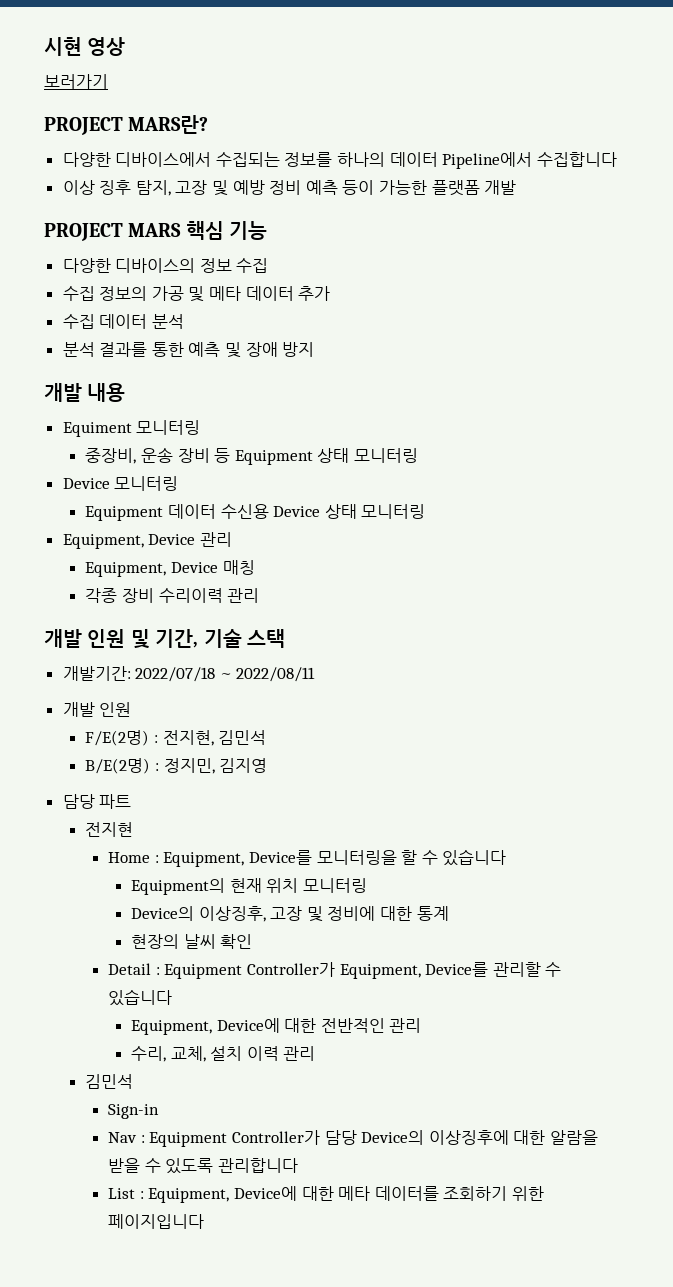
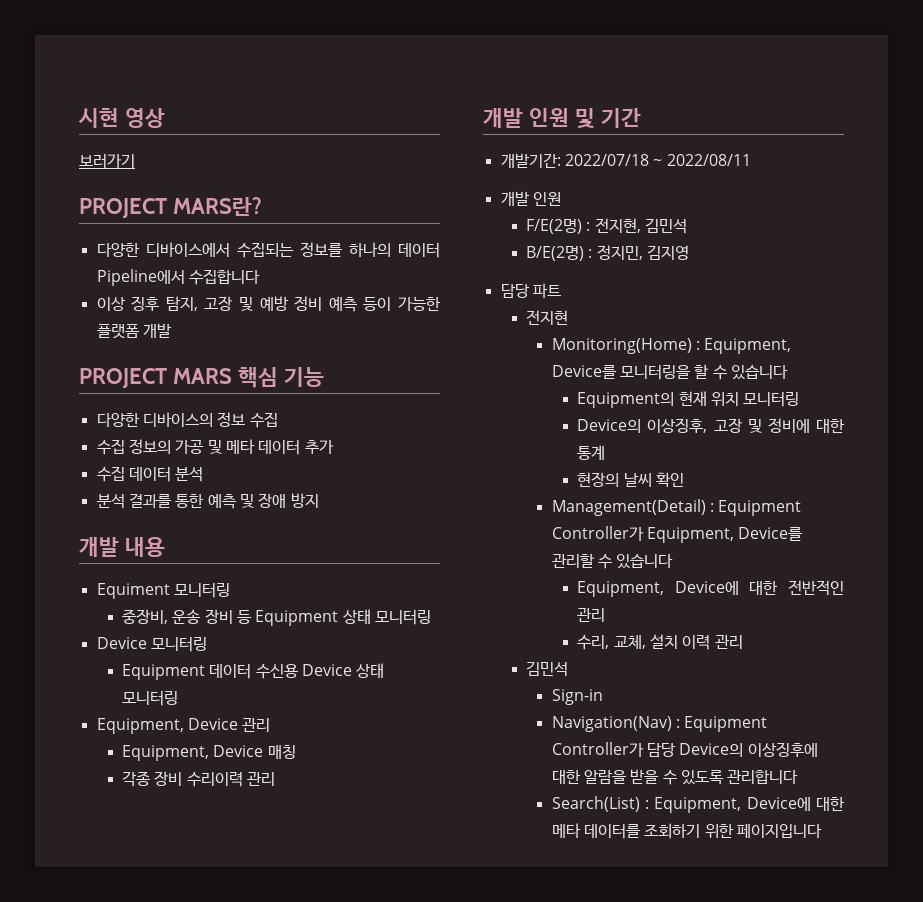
- 개발 인원 및 기간, 기술 스택
+ 개발 인원 및 기간
- Home : Equipment, Device를 모니터링을 할 수 있습니다
+ Monitoring(Home) : Equipment, Device를 모니터링을 할 수 있습니다
- Detail : Equipment Controller가 Equipment, Device를 관리할 수 있습니다
+ Management(Detail) : Equipment Controller가 Equipment, Device를 관리할 수 있습니다
- Nav : Equipment Controller가 담당 Device의 이상징후에 대한 알람을 받을 수 있도록 관리합니다
+ Navigation(Nav) : Equipment Controller가 담당 Device의 이상징후에 대한 알람을 받을 수 있도록 관리합니다
- List : Equipment, Device에 대한 메타 데이터를 조회하기 위한 페이지입니다
+ Search(List) : Equipment, Device에 대한 메타 데이터를 조회하기 위한 페이지입니다

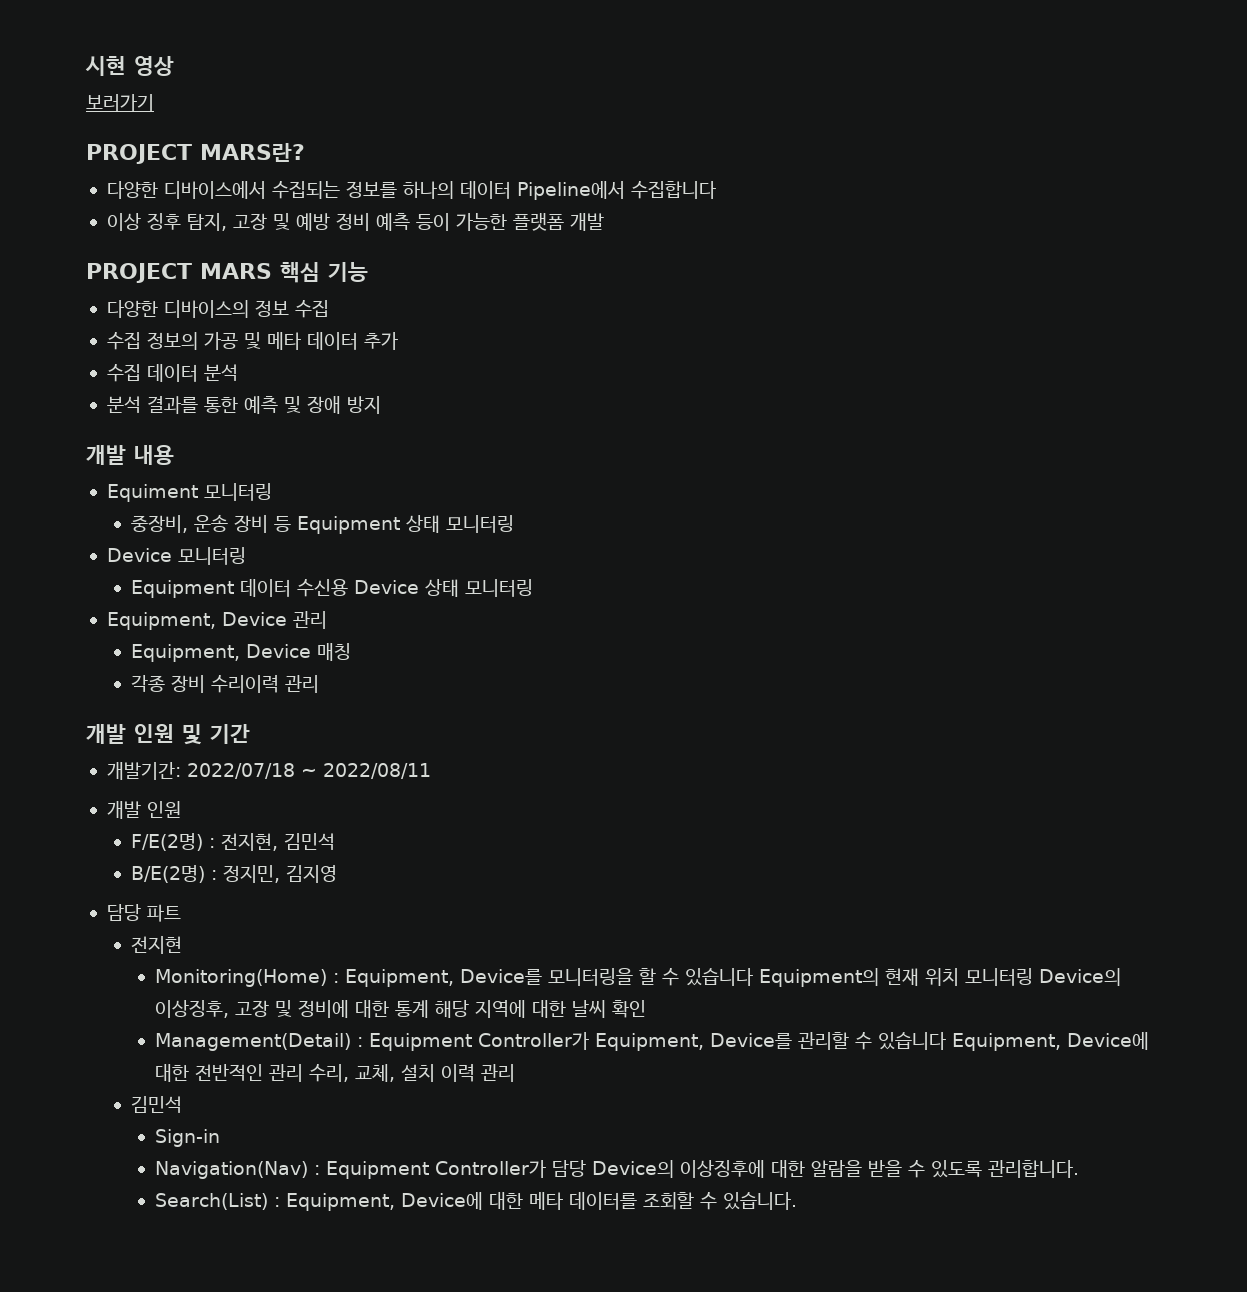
- Monitoring(Home) : Equipment, Device를 모니터링을 할 수 있습니다
- Equipment의 현재 위치 모니터링
- Device의 이상징후, 고장 및 정비에 대한 통계
- 현장의 날씨 확인
+ Monitoring(Home) : Equipment, Device를 모니터링을 할 수 있습니다 Equipment의 현재 위치 모니터링 Device의 이상징후, 고장 및 정비에 대한 통계 해당 지역에 대한 날씨 확인
- Management(Detail) : Equipment Controller가 Equipment, Device를 관리할 수 있습니다
- Equipment, Device에 대한 전반적인 관리
- 수리, 교체, 설치 이력 관리
+ Management(Detail) : Equipment Controller가 Equipment, Device를 관리할 수 있습니다 Equipment, Device에 대한 전반적인 관리 수리, 교체, 설치 이력 관리
- Navigation(Nav) : Equipment Controller가 담당 Device의 이상징후에 대한 알람을 받을 수 있도록 관리합니다
+ Navigation(Nav) : Equipment Controller가 담당 Device의 이상징후에 대한 알람을 받을 수 있도록 관리합니다.
- Search(List) : Equipment, Device에 대한 메타 데이터를 조회하기 위한 페이지입니다
+ Search(List) : Equipment, Device에 대한 메타 데이터를 조회할 수 있습니다.

